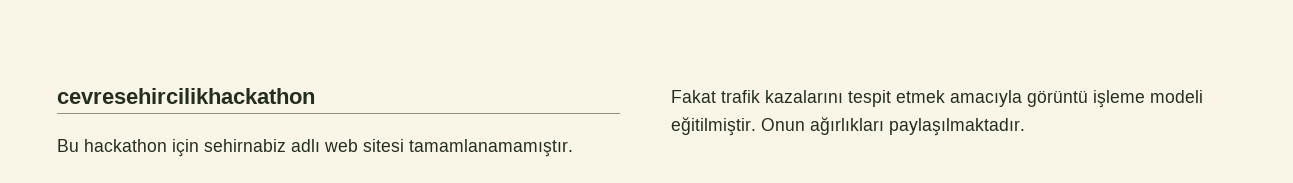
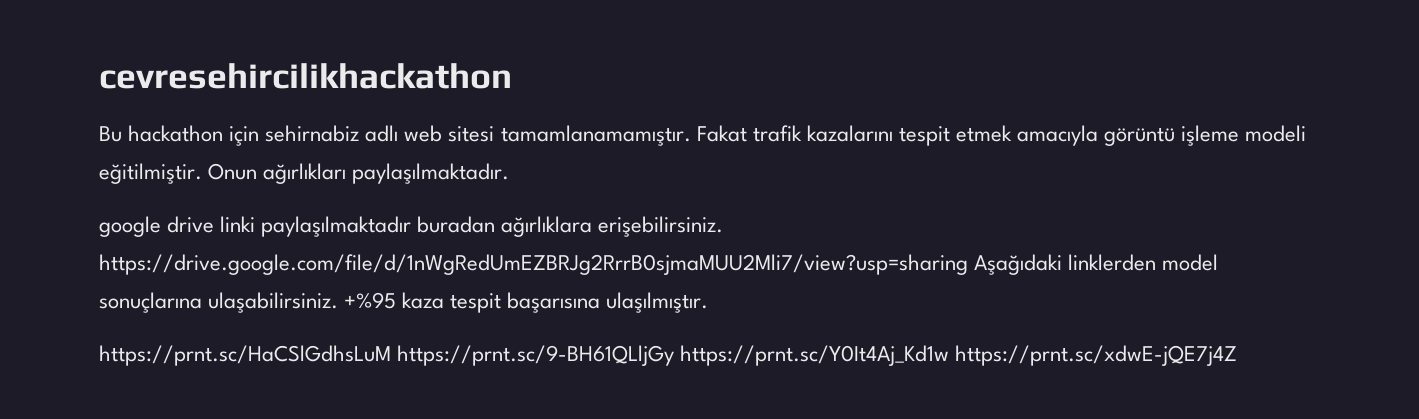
+ google drive linki paylaşılmaktadır buradan ağırlıklara erişebilirsiniz. https://drive.google.com/file/d/1nWgRedUmEZBRJg2RrrB0sjmaMUU2Mli7/view?usp=sharing Aşağıdaki linklerden model sonuçlarına ulaşabilirsiniz. +%95 kaza tespit başarısına ulaşılmıştır.
+ https://prnt.sc/HaCSlGdhsLuM https://prnt.sc/9-BH61QLljGy https://prnt.sc/Y0It4Aj_Kd1w https://prnt.sc/xdwE-jQE7j4Z

